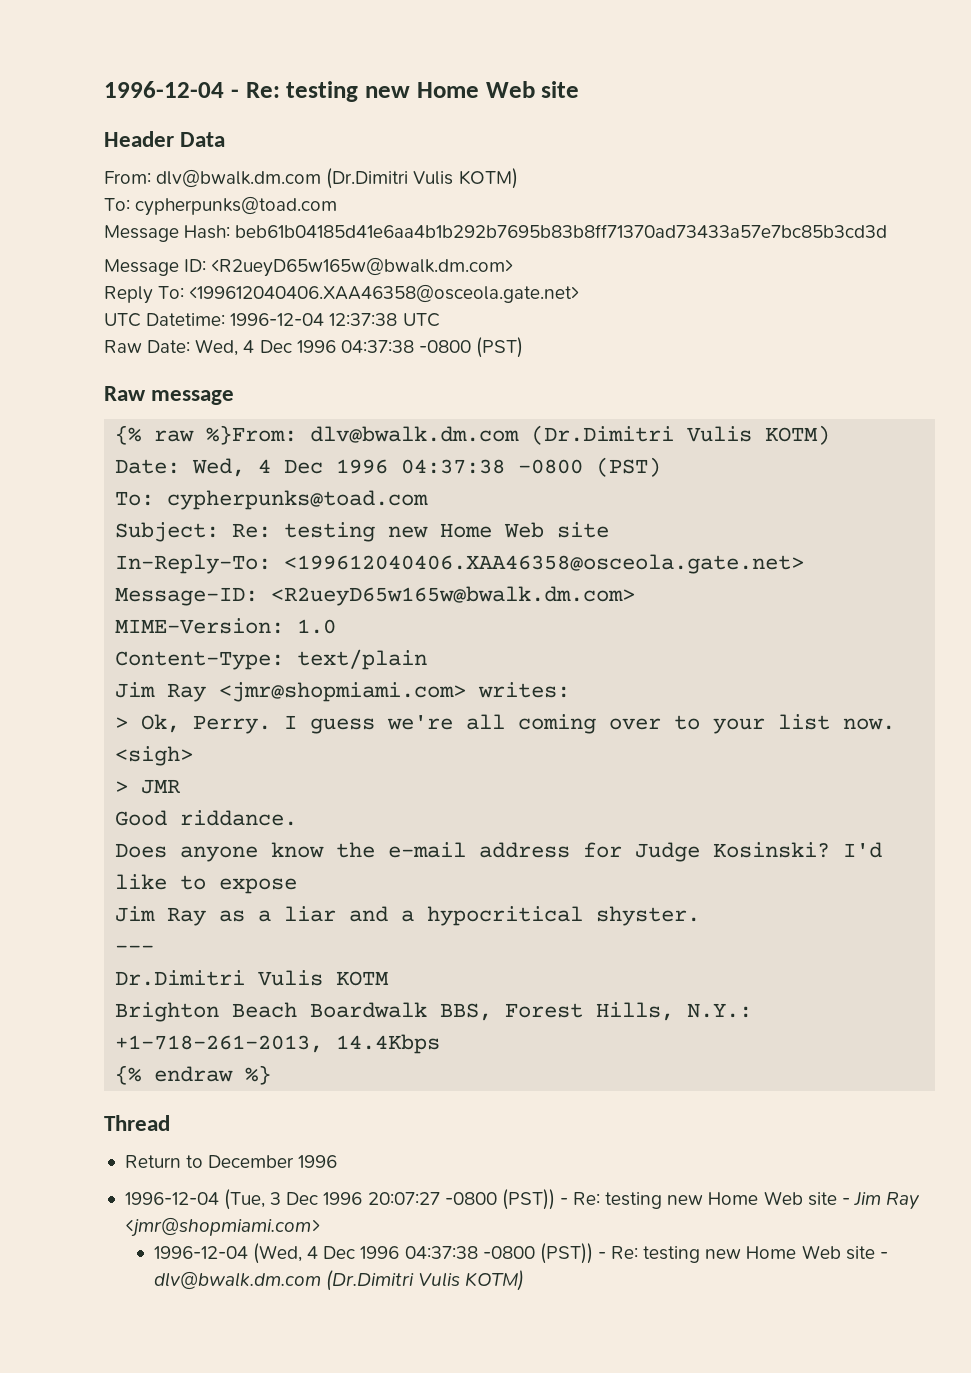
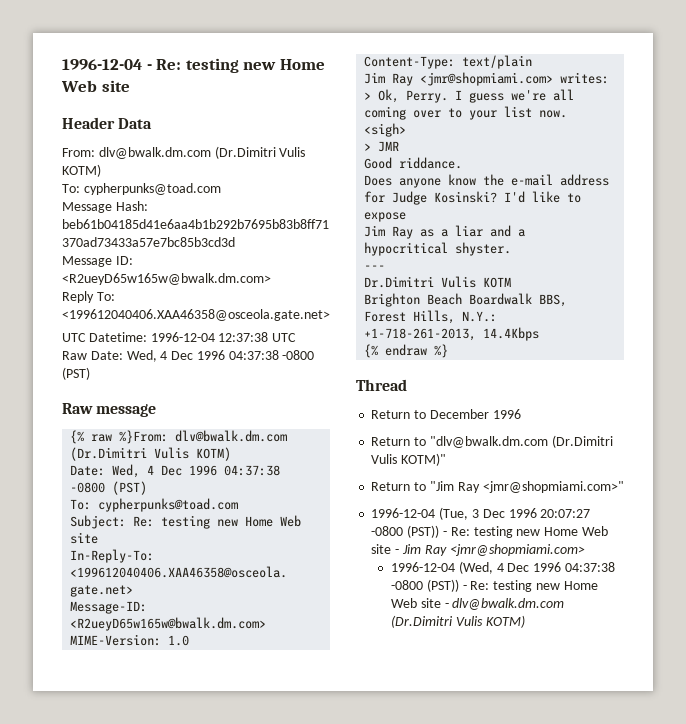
+ Return to "dlv@bwalk.dm.com (Dr.Dimitri Vulis KOTM)"
+ Return to "Jim Ray <jmr@shopmiami.com>"

